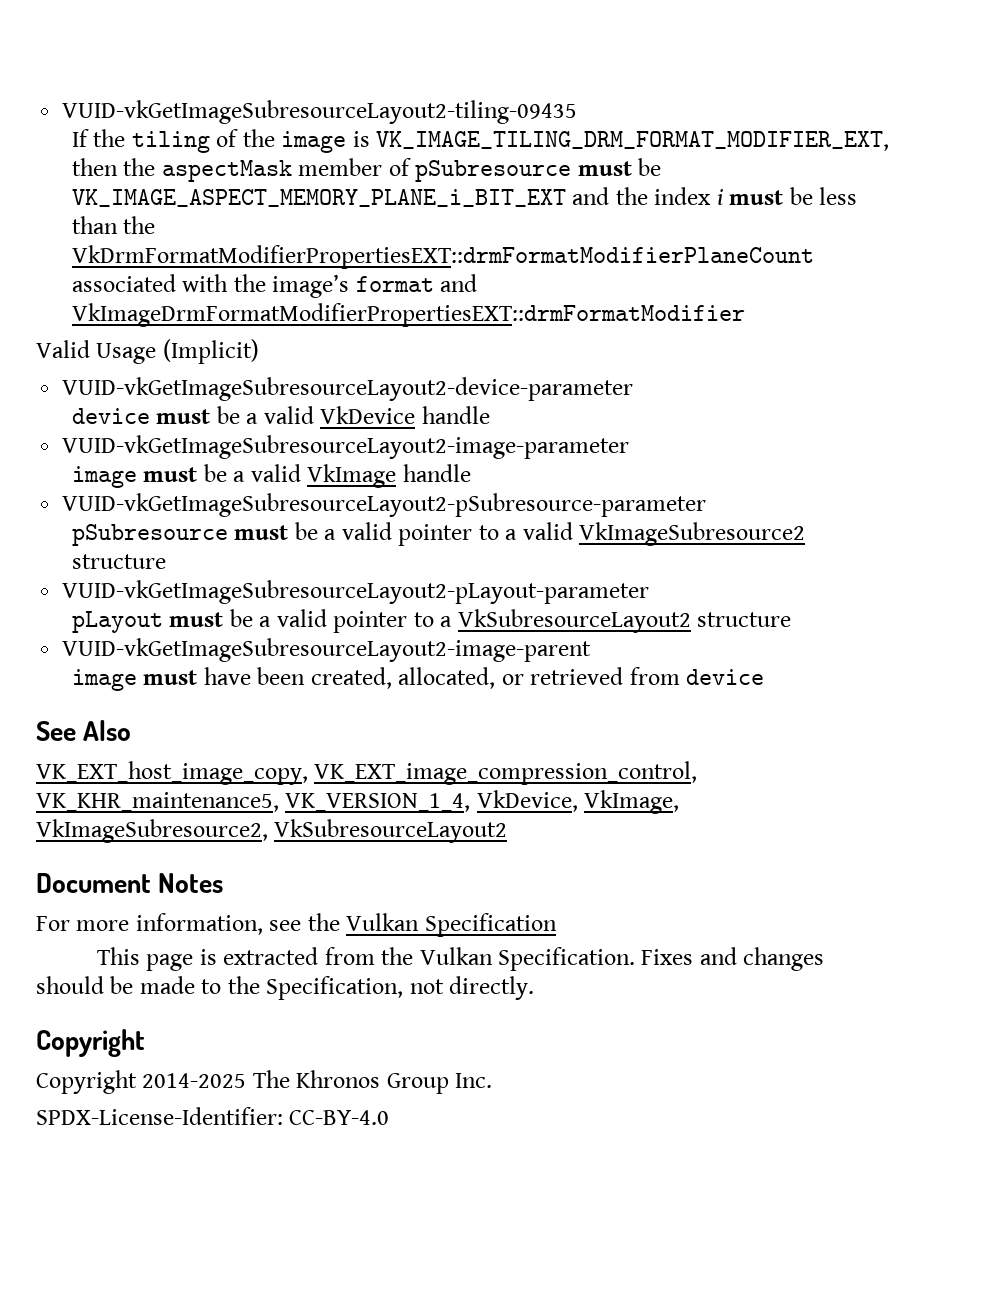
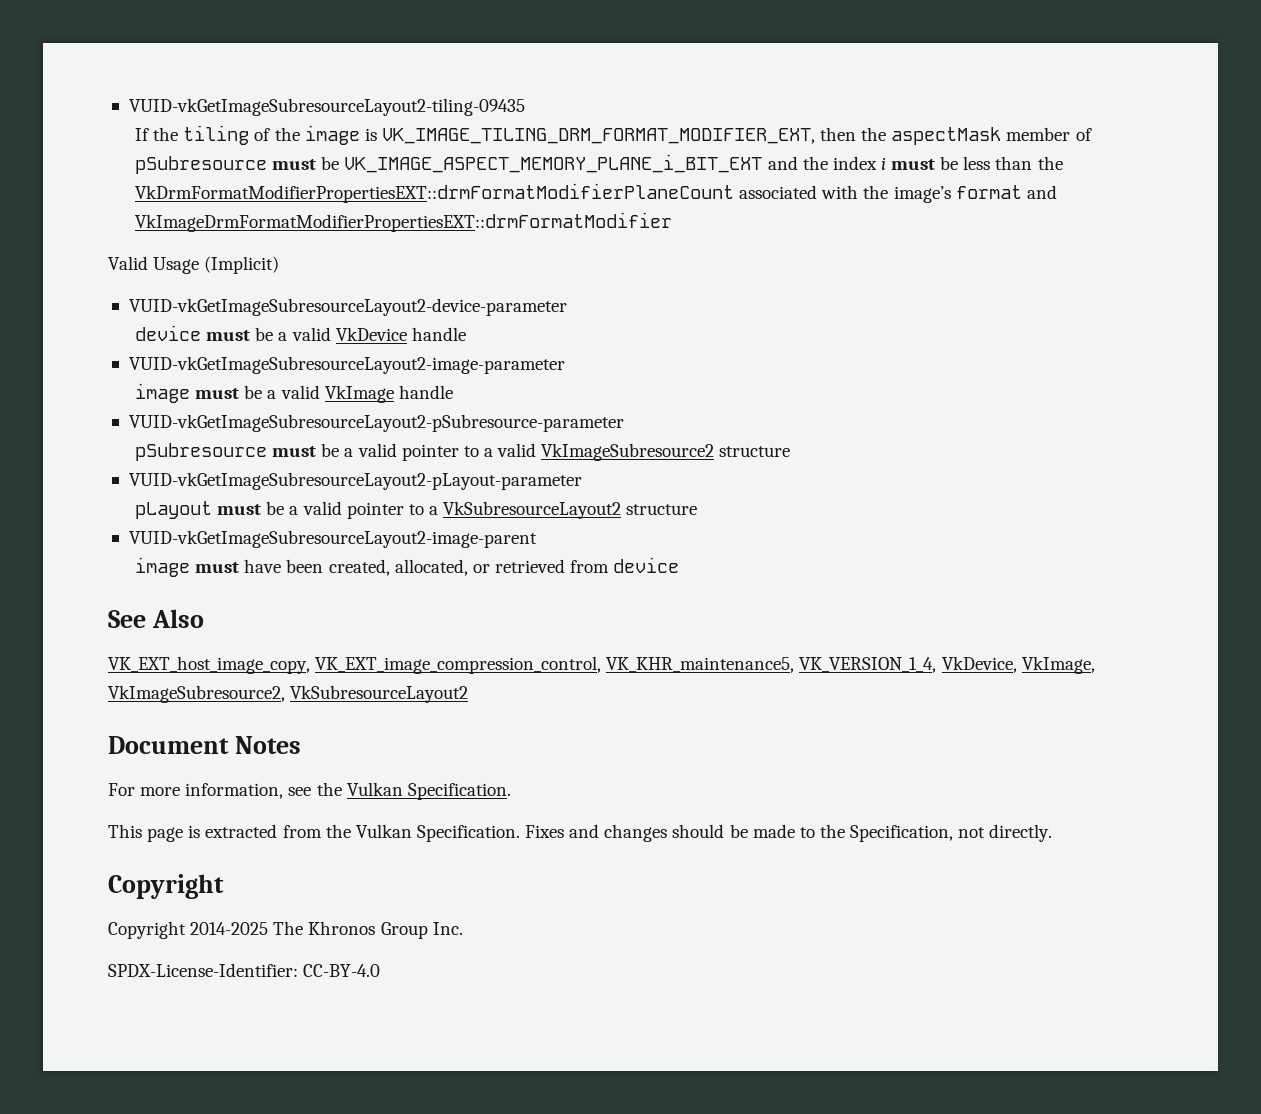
- For more information, see the Vulkan Specification
+ For more information, see the Vulkan Specification.

